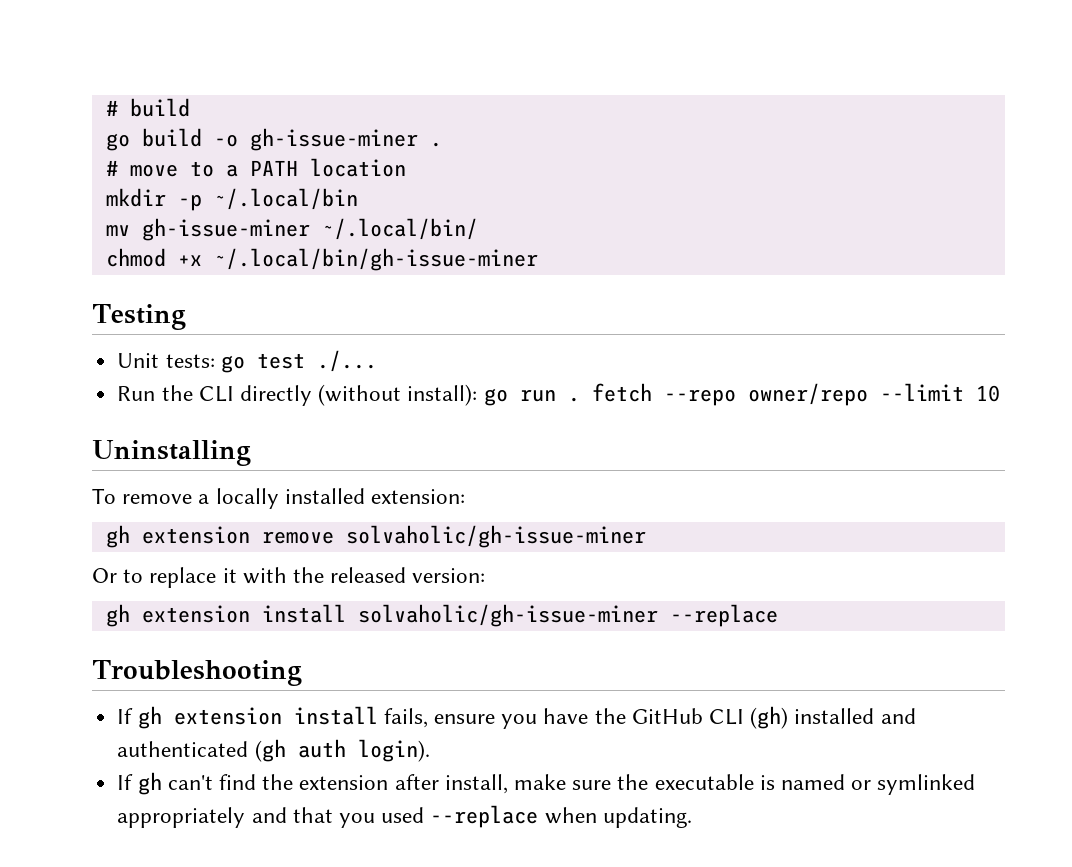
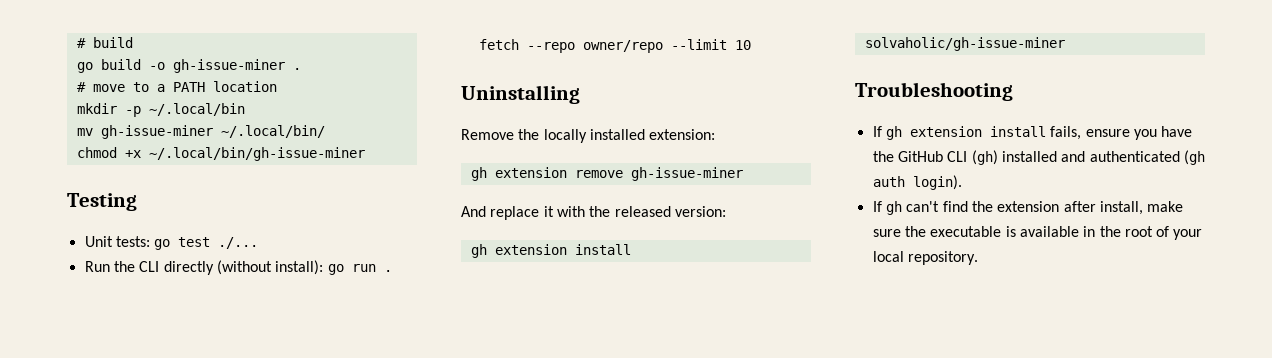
- To remove a locally installed extension:
+ Remove the locally installed extension:
- gh extension remove solvaholic/gh-issue-miner
- Or to replace it with the released version:
+ gh extension remove gh-issue-miner
+ And replace it with the released version:
- gh extension install solvaholic/gh-issue-miner --replace
+ gh extension install solvaholic/gh-issue-miner
- If gh can't find the extension after install, make sure the executable is named or symlinked appropriately and that you used --replace when updating.
+ If gh can't find the extension after install, make sure the executable is available in the root of your local repository.

